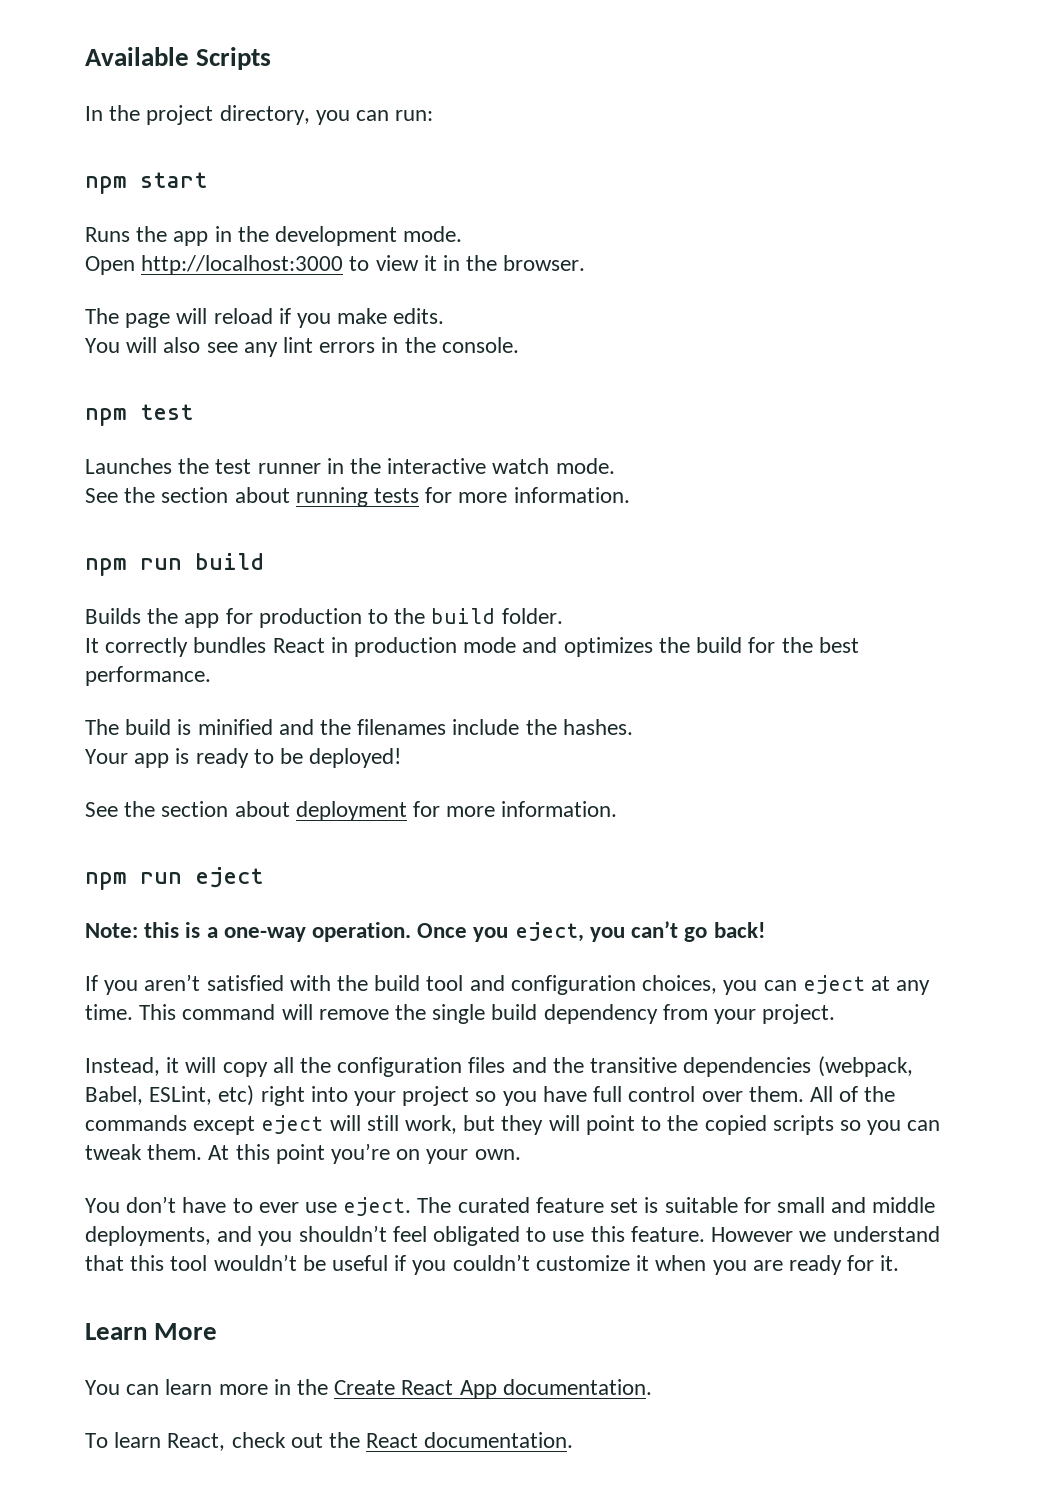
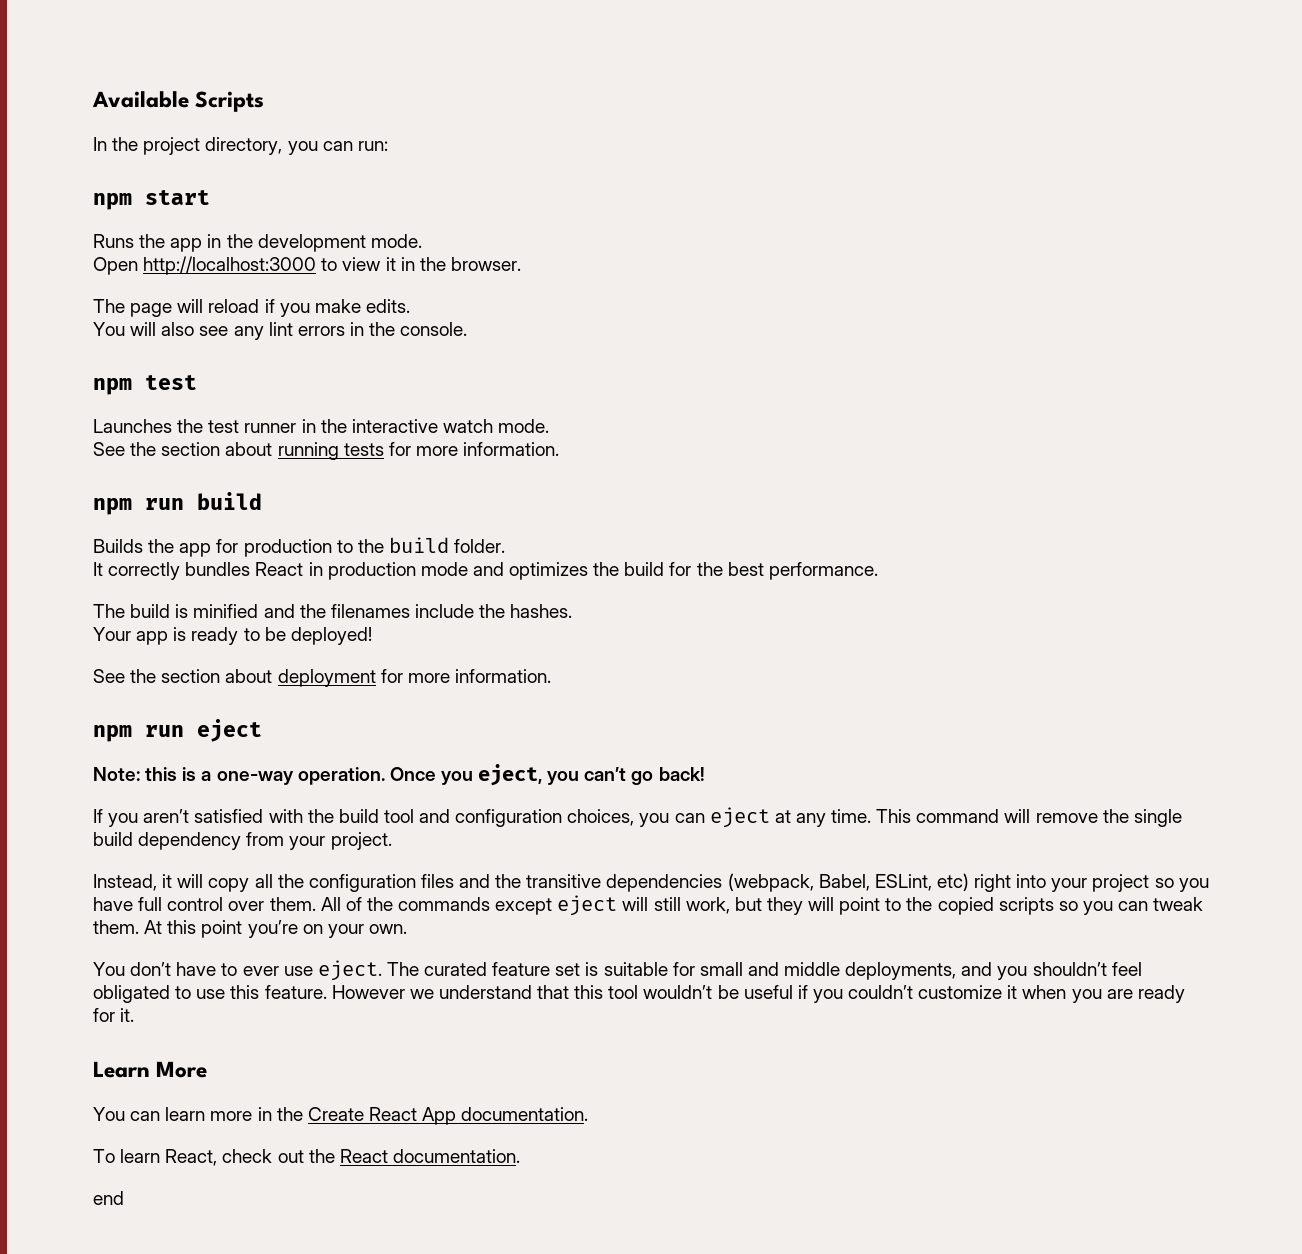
+ end

